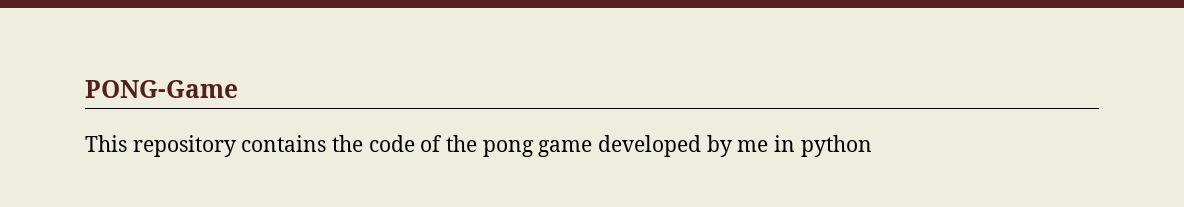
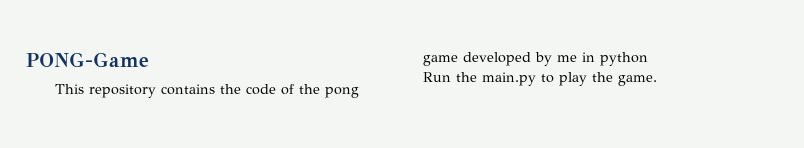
+ Run the main.py to play the game.

